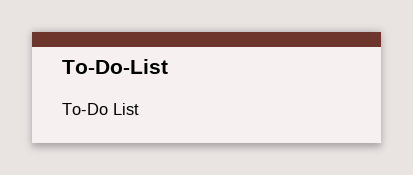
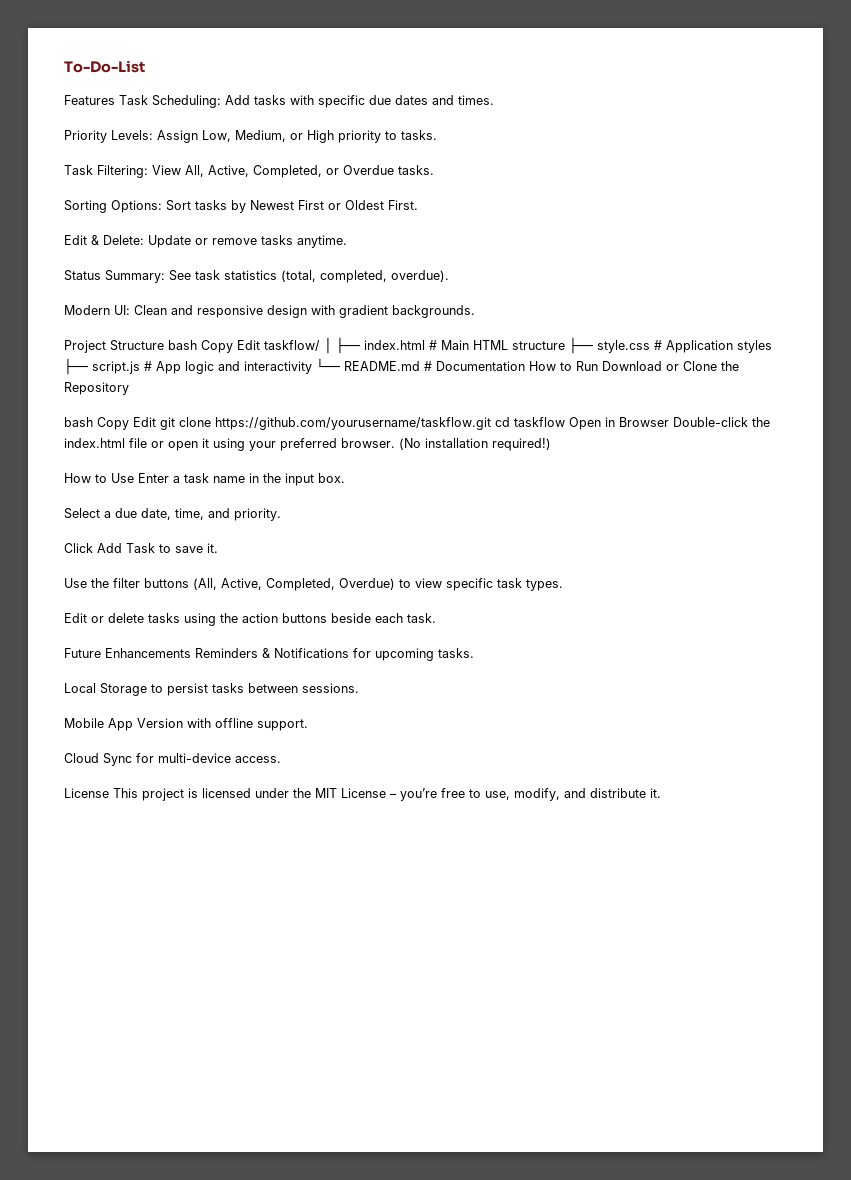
- To-Do List
+ Features Task Scheduling: Add tasks with specific due dates and times.
+ Priority Levels: Assign Low, Medium, or High priority to tasks.
+ Task Filtering: View All, Active, Completed, or Overdue tasks.
+ Sorting Options: Sort tasks by Newest First or Oldest First.
+ Edit & Delete: Update or remove tasks anytime.
+ Status Summary: See task statistics (total, completed, overdue).
+ Modern UI: Clean and responsive design with gradient backgrounds.
+ Project Structure bash Copy Edit taskflow/ │ ├── index.html # Main HTML structure ├── style.css # Application styles ├── script.js # App logic and interactivity └── README.md # Documentation How to Run Download or Clone the Repository
+ bash Copy Edit git clone https://github.com/yourusername/taskflow.git cd taskflow Open in Browser Double-click the index.html file or open it using your preferred browser. (No installation required!)
+ How to Use Enter a task name in the input box.
+ Select a due date, time, and priority.
+ Click Add Task to save it.
+ Use the filter buttons (All, Active, Completed, Overdue) to view specific task types.
+ Edit or delete tasks using the action buttons beside each task.
+ Future Enhancements Reminders & Notifications for upcoming tasks.
+ Local Storage to persist tasks between sessions.
+ Mobile App Version with offline support.
+ Cloud Sync for multi-device access.
+ License This project is licensed under the MIT License – you’re free to use, modify, and distribute it.

